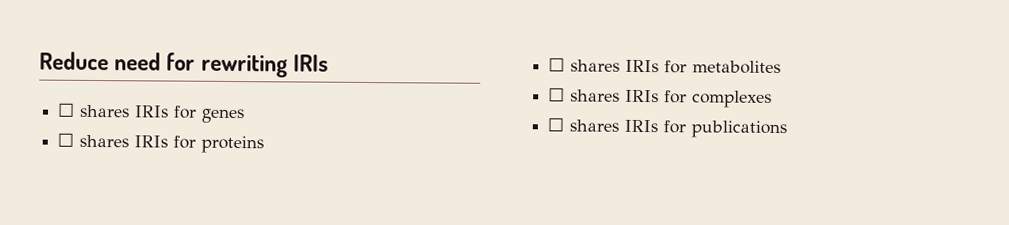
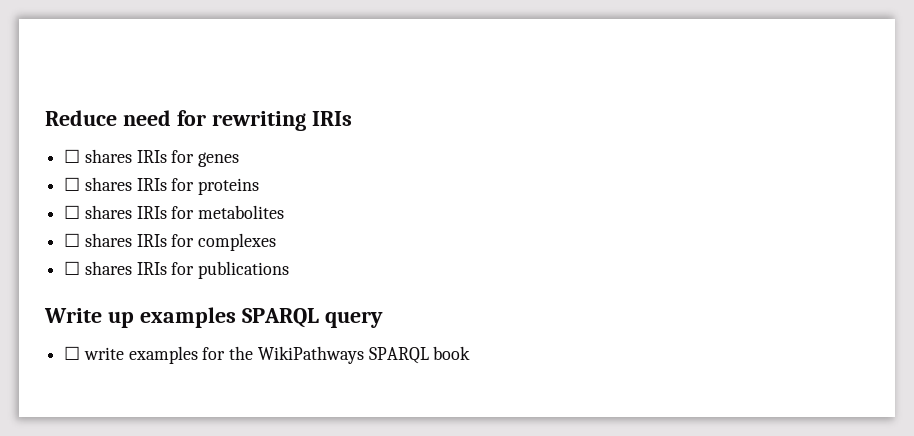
+ Write up examples SPARQL query
+ ☐ write examples for the WikiPathways SPARQL book

